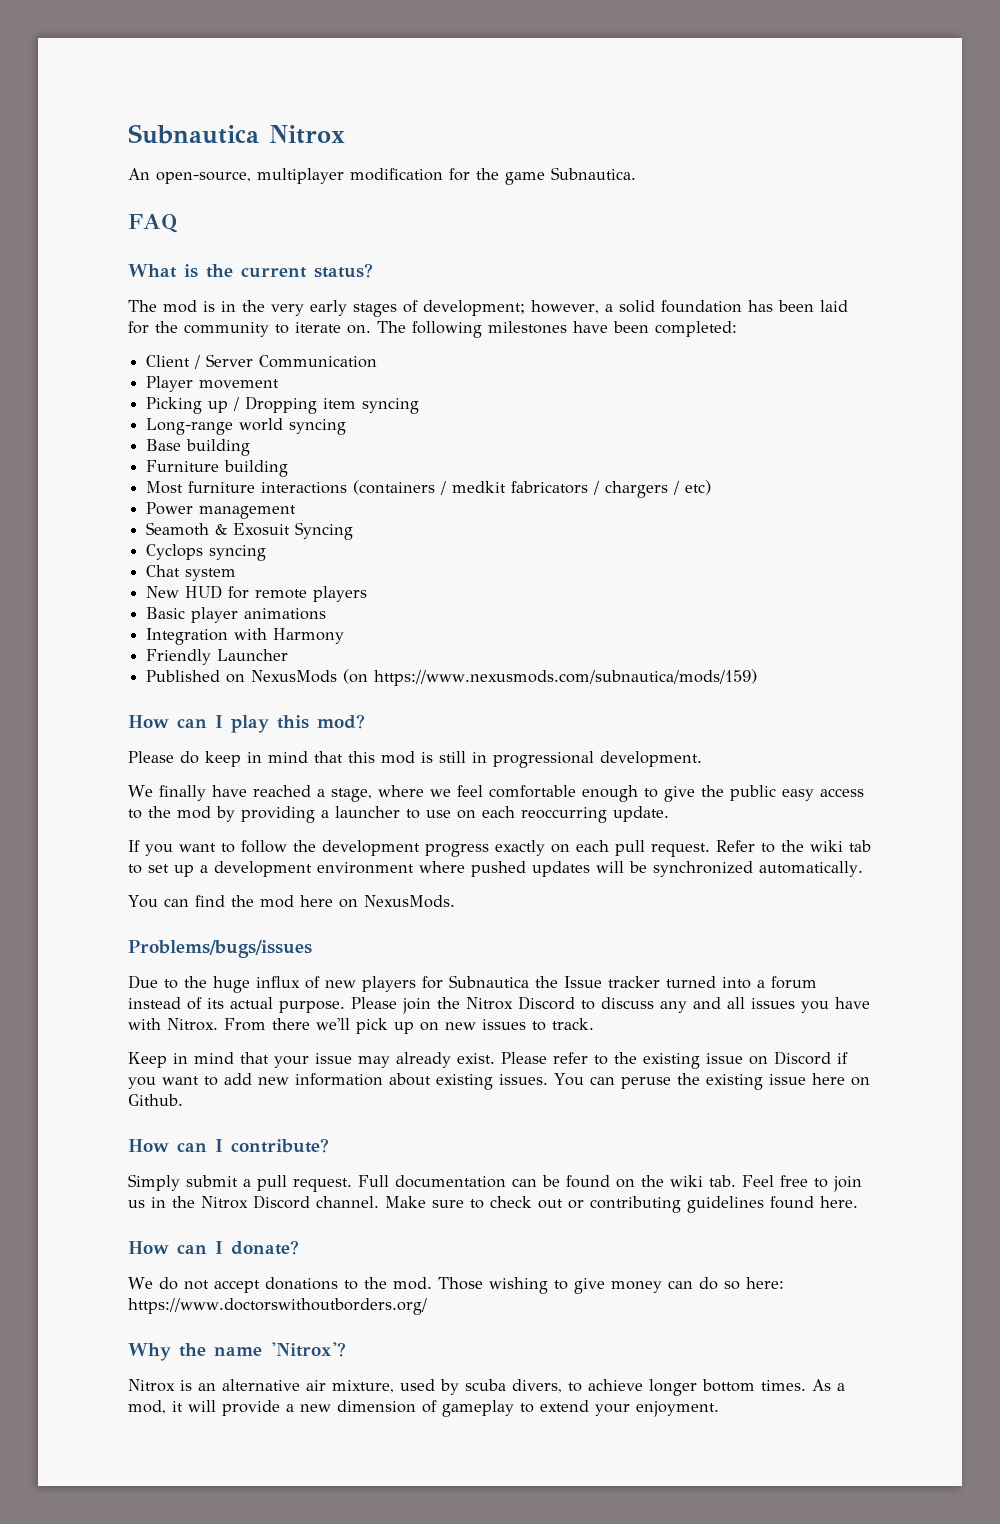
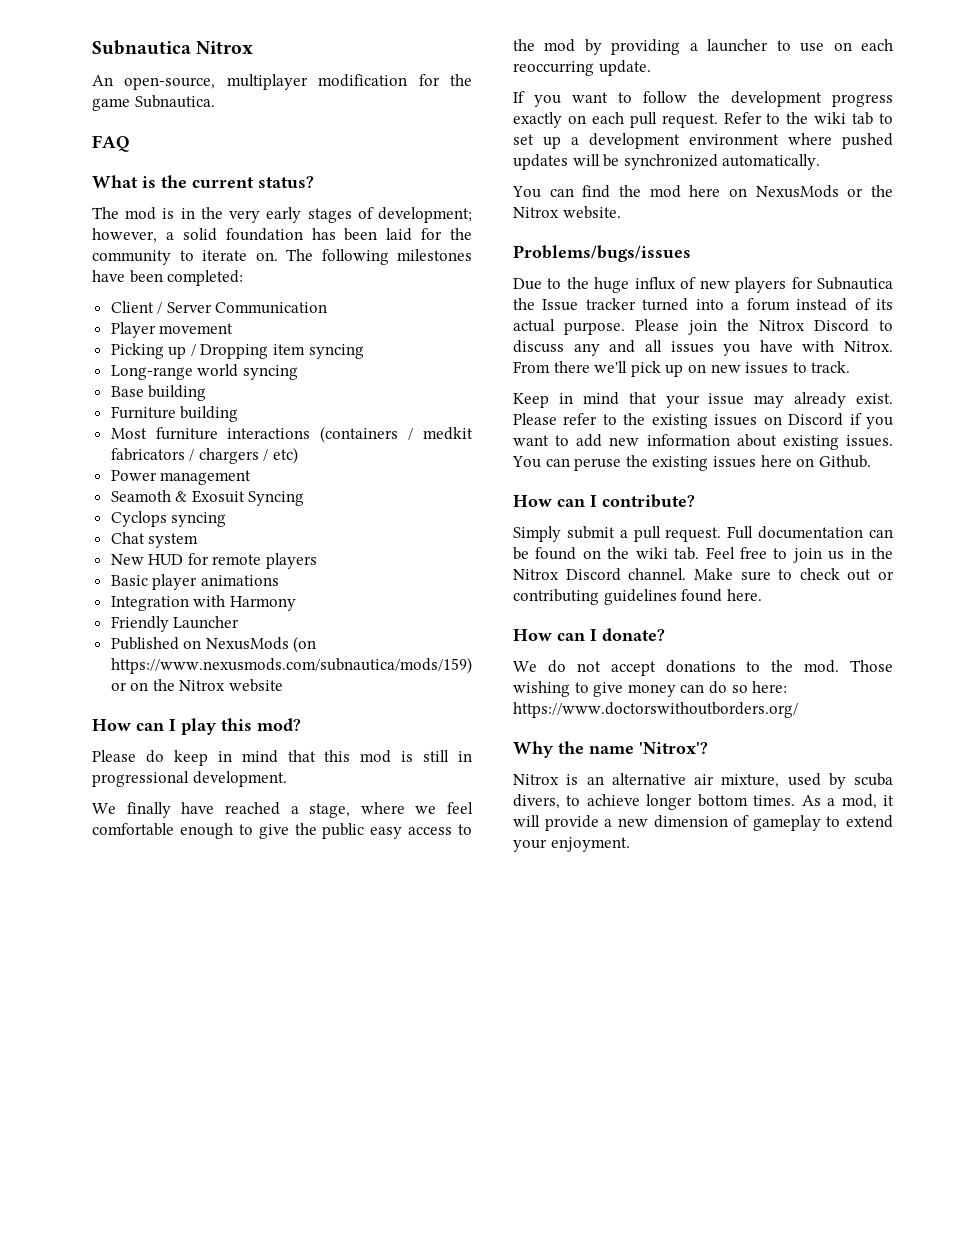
- Published on NexusMods (on https://www.nexusmods.com/subnautica/mods/159)
+ Published on NexusMods (on https://www.nexusmods.com/subnautica/mods/159) or on the Nitrox website
- You can find the mod here on NexusMods.
+ You can find the mod here on NexusMods or the Nitrox website.
- Please refer to the existing issue on Discord if you want to add new information about existing issues.
+ Please refer to the existing issues on Discord if you want to add new information about existing issues.
- You can peruse the existing issue here on Github.
+ You can peruse the existing issues here on Github.

